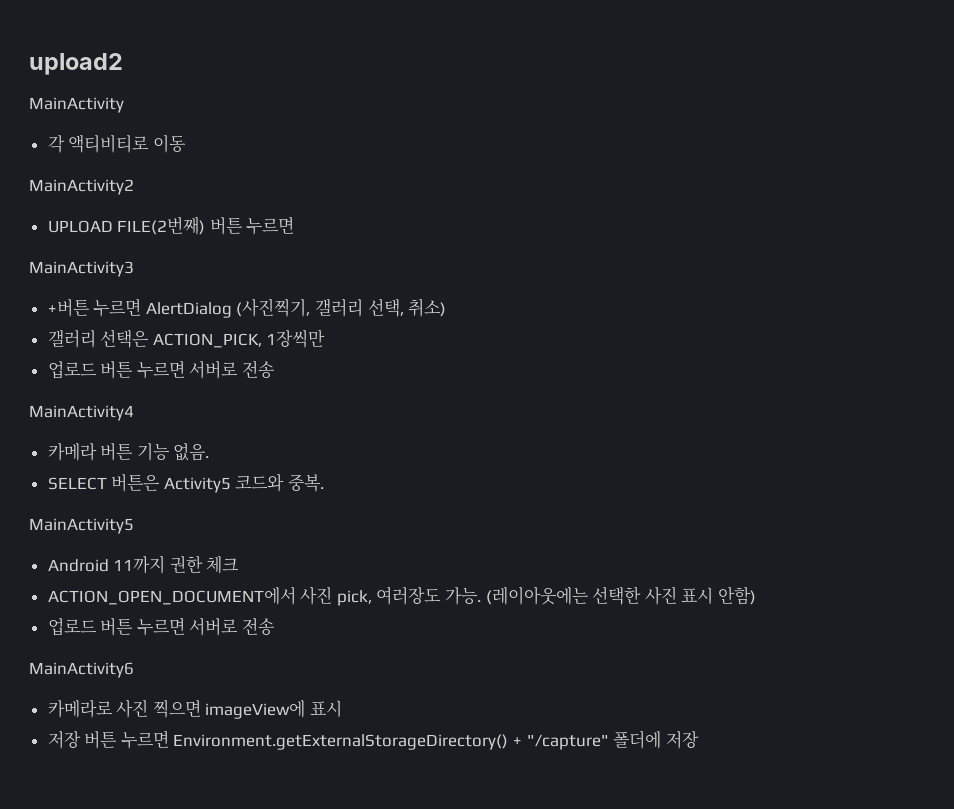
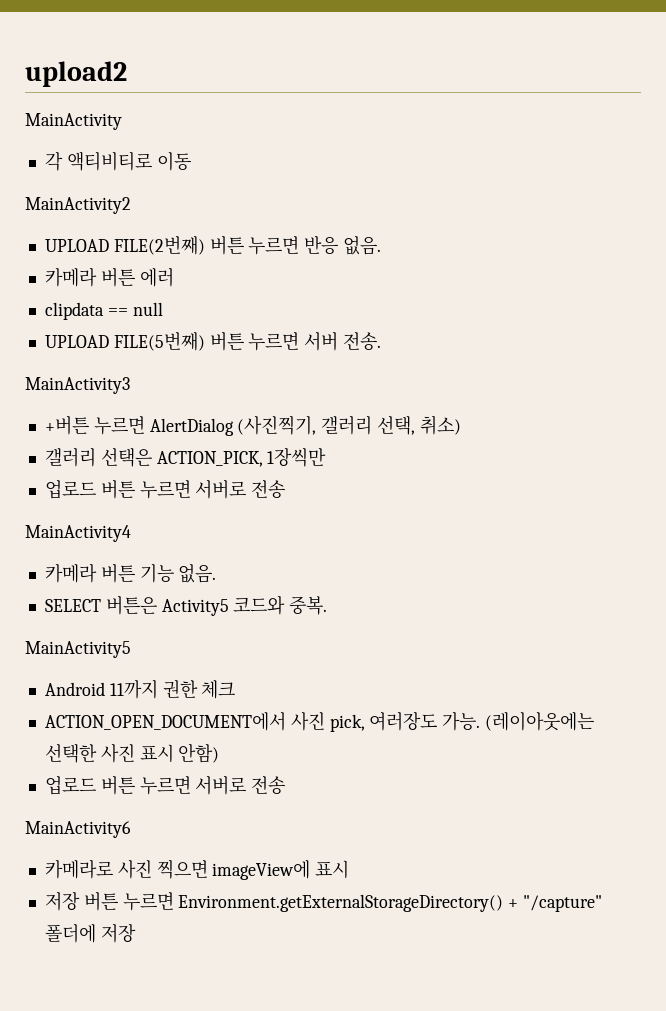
- UPLOAD FILE(2번째) 버튼 누르면
+ UPLOAD FILE(2번째) 버튼 누르면 반응 없음.
+ 카메라 버튼 에러
+ clipdata == null
+ UPLOAD FILE(5번째) 버튼 누르면 서버 전송.

